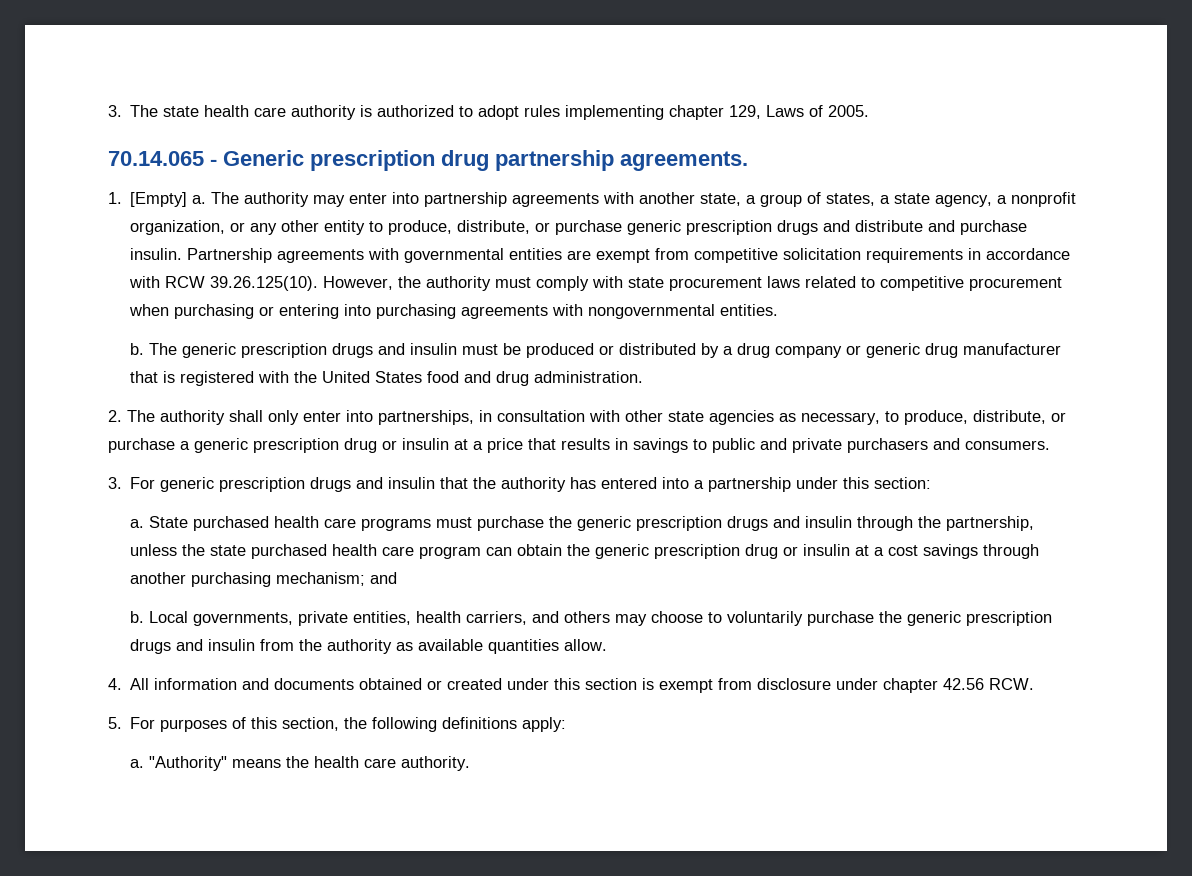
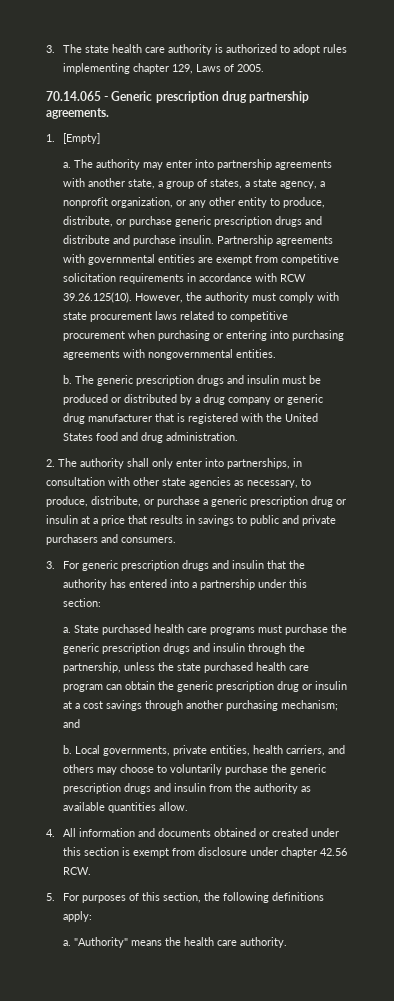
- 1. [Empty] a.
+ 1. [Empty]
+ a.

